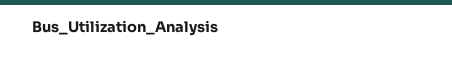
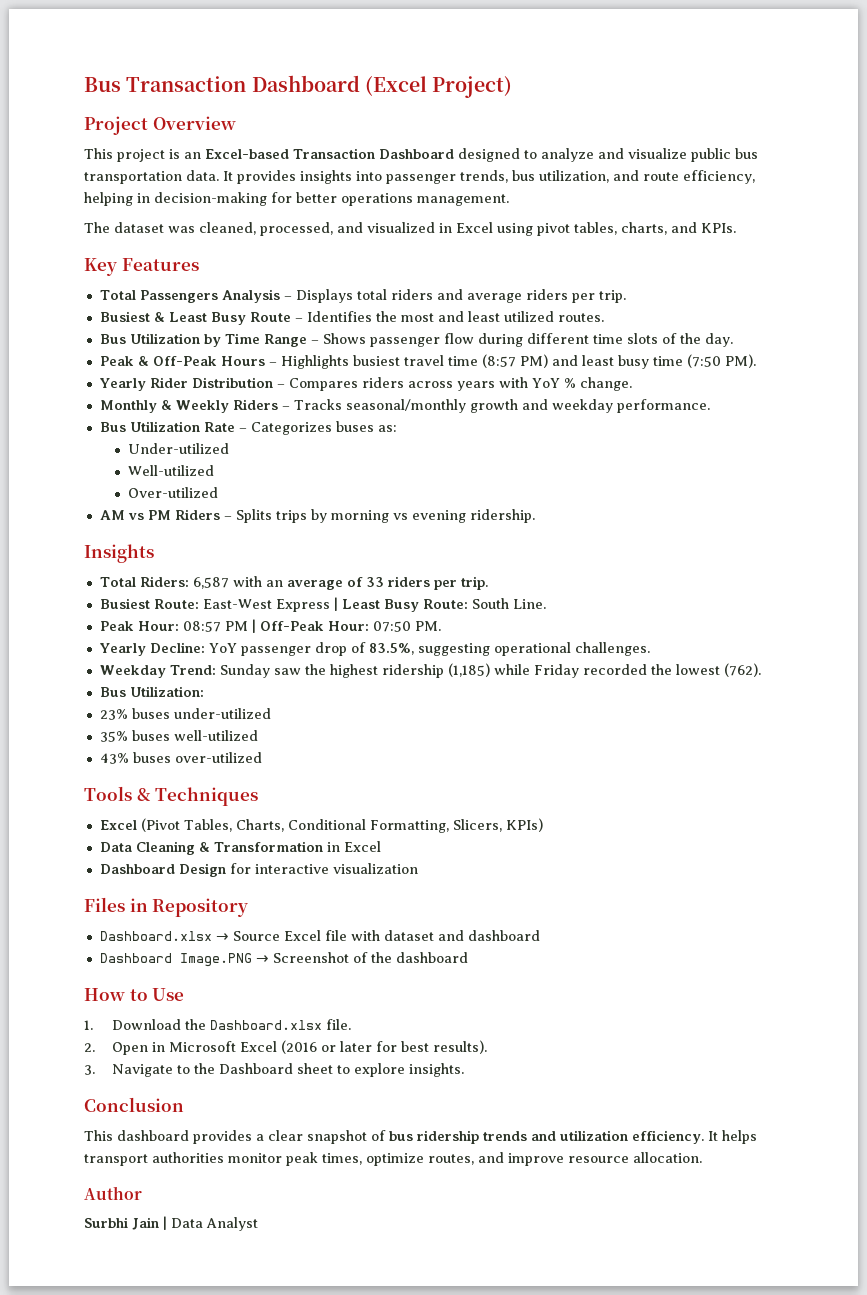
- Bus_Utilization_Analysis
+ Bus Transaction Dashboard (Excel Project)
+ Project Overview
+ This project is an Excel-based Transaction Dashboard designed to analyze and visualize public bus transportation data. It provides insights into passenger trends, bus utilization, and route efficiency, helping in decision-making for better operations management.
+ The dataset was cleaned, processed, and visualized in Excel using pivot tables, charts, and KPIs.
+ Key Features
+ Total Passengers Analysis – Displays total riders and average riders per trip.
+ Busiest & Least Busy Route – Identifies the most and least utilized routes.
+ Bus Utilization by Time Range – Shows passenger flow during different time slots of the day.
+ Peak & Off-Peak Hours – Highlights busiest travel time (8:57 PM) and least busy time (7:50 PM).
+ Yearly Rider Distribution – Compares riders across years with YoY % change.
+ Monthly & Weekly Riders – Tracks seasonal/monthly growth and weekday performance.
+ Bus Utilization Rate – Categorizes buses as:
+ Under-utilized
+ Well-utilized
+ Over-utilized
+ AM vs PM Riders – Splits trips by morning vs evening ridership.
+ Insights
+ Total Riders: 6,587 with an average of 33 riders per trip.
+ Busiest Route: East-West Express | Least Busy Route: South Line.
+ Peak Hour: 08:57 PM | Off-Peak Hour: 07:50 PM.
+ Yearly Decline: YoY passenger drop of 83.5%, suggesting operational challenges.
+ Weekday Trend: Sunday saw the highest ridership (1,185) while Friday recorded the lowest (762).
+ Bus Utilization:
+ 23% buses under-utilized
+ 35% buses well-utilized
+ 43% buses over-utilized
+ Tools & Techniques
+ Excel (Pivot Tables, Charts, Conditional Formatting, Slicers, KPIs)
+ Data Cleaning & Transformation in Excel
+ Dashboard Design for interactive visualization
+ Files in Repository
+ Dashboard.xlsx → Source Excel file with dataset and dashboard
+ Dashboard Image.PNG → Screenshot of the dashboard
+ How to Use
+ 1. Download the Dashboard.xlsx file.
+ 2. Open in Microsoft Excel (2016 or later for best results).
+ 3. Navigate to the Dashboard sheet to explore insights.
+ Conclusion
+ This dashboard provides a clear snapshot of bus ridership trends and utilization efficiency. It helps transport authorities monitor peak times, optimize routes, and improve resource allocation.
+ Author
+ Surbhi Jain | Data Analyst

